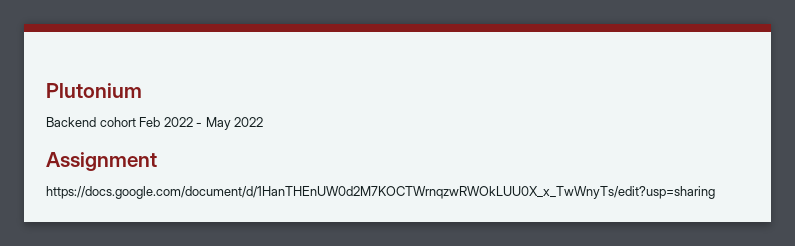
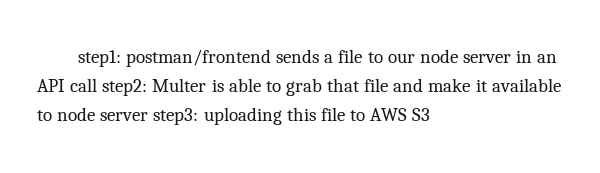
- Plutonium
- Backend cohort Feb 2022 - May 2022
- Assignment
- https://docs.google.com/document/d/1HanTHEnUW0d2M7KOCTWrnqzwRWOkLUU0X_x_TwWnyTs/edit?usp=sharing
+ step1: postman/frontend sends a file to our node server in an API call step2: Multer is able to grab that file and make it available to node server step3: uploading this file to AWS S3

